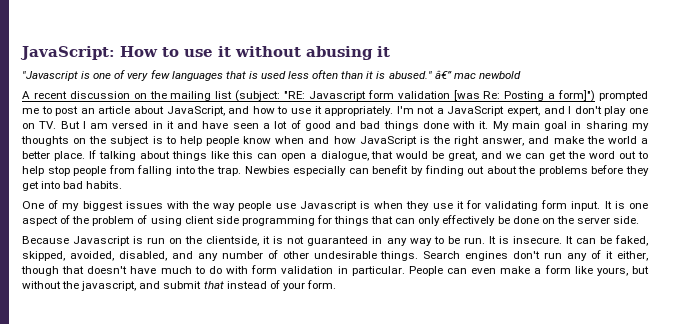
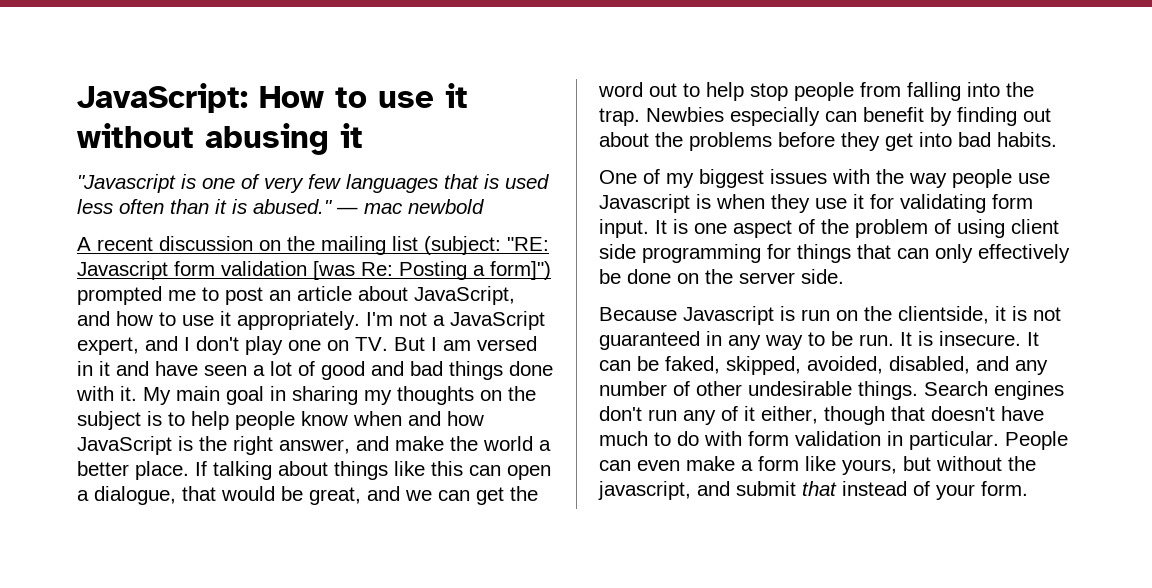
- "Javascript is one of very few languages that is used less often than it is abused." â€” mac newbold
+ "Javascript is one of very few languages that is used less often than it is abused." — mac newbold

